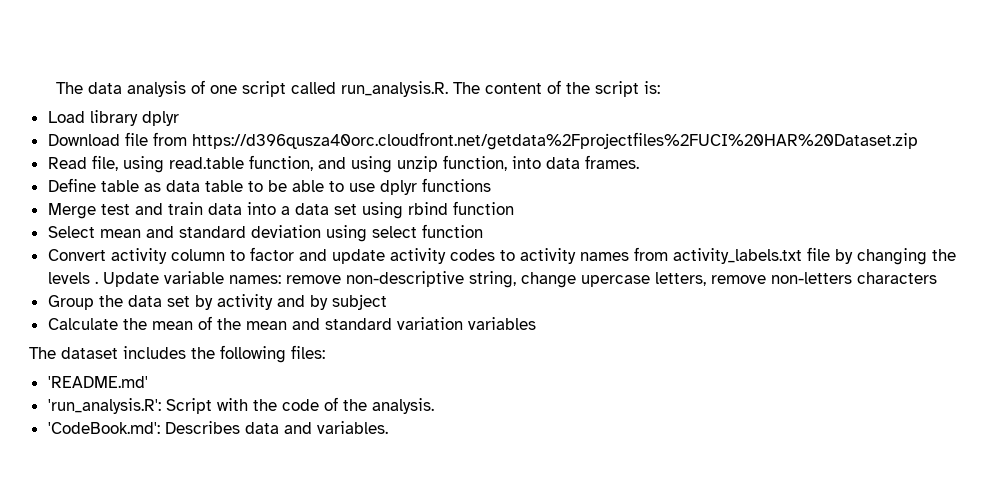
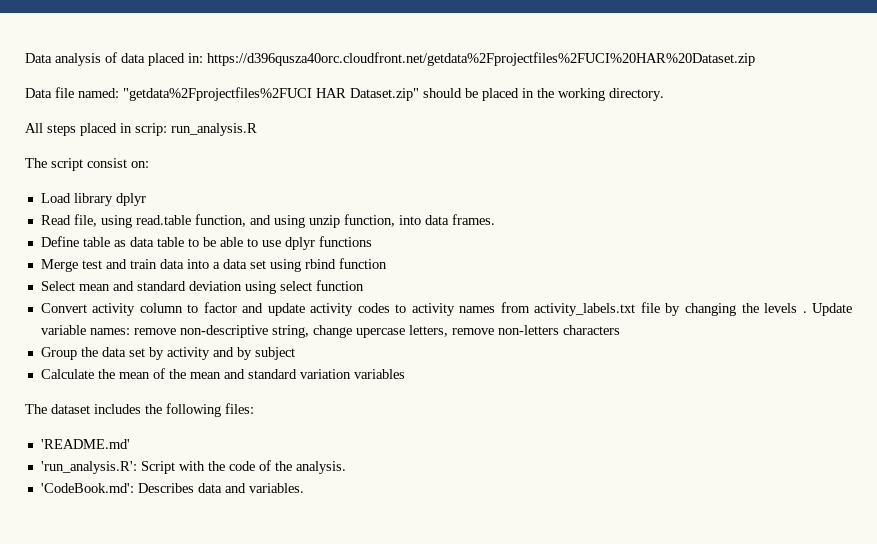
- The data analysis of one script called run_analysis.R. The content of the script is:
+ Data analysis of data placed in: https://d396qusza40orc.cloudfront.net/getdata%2Fprojectfiles%2FUCI%20HAR%20Dataset.zip
+ Data file named: "getdata%2Fprojectfiles%2FUCI HAR Dataset.zip" should be placed in the working directory.
+ All steps placed in scrip: run_analysis.R
+ The script consist on:
- Download file from https://d396qusza40orc.cloudfront.net/getdata%2Fprojectfiles%2FUCI%20HAR%20Dataset.zip

